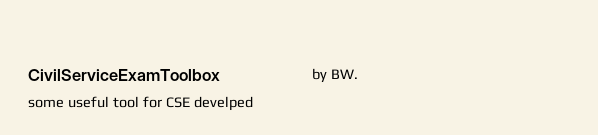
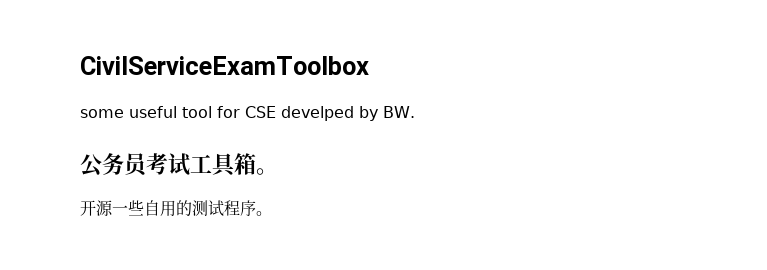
+ 公务员考试工具箱。
+ 开源一些自用的测试程序。

